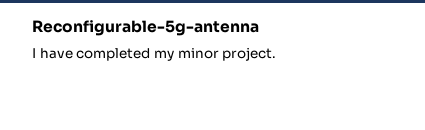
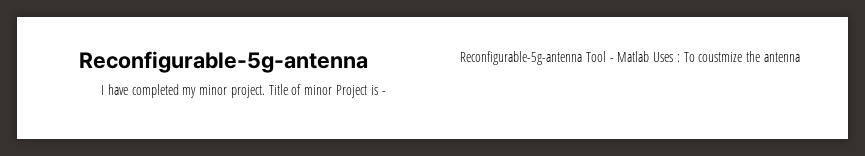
+ Title of minor Project is - Reconfigurable-5g-antenna Tool - Matlab Uses : To coustmize the antenna

